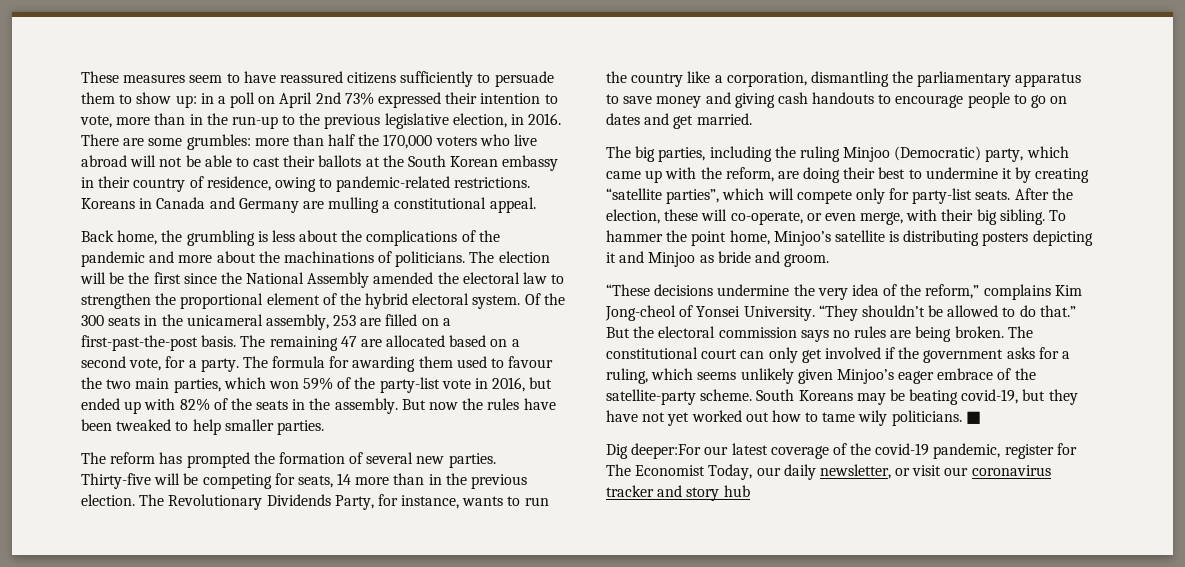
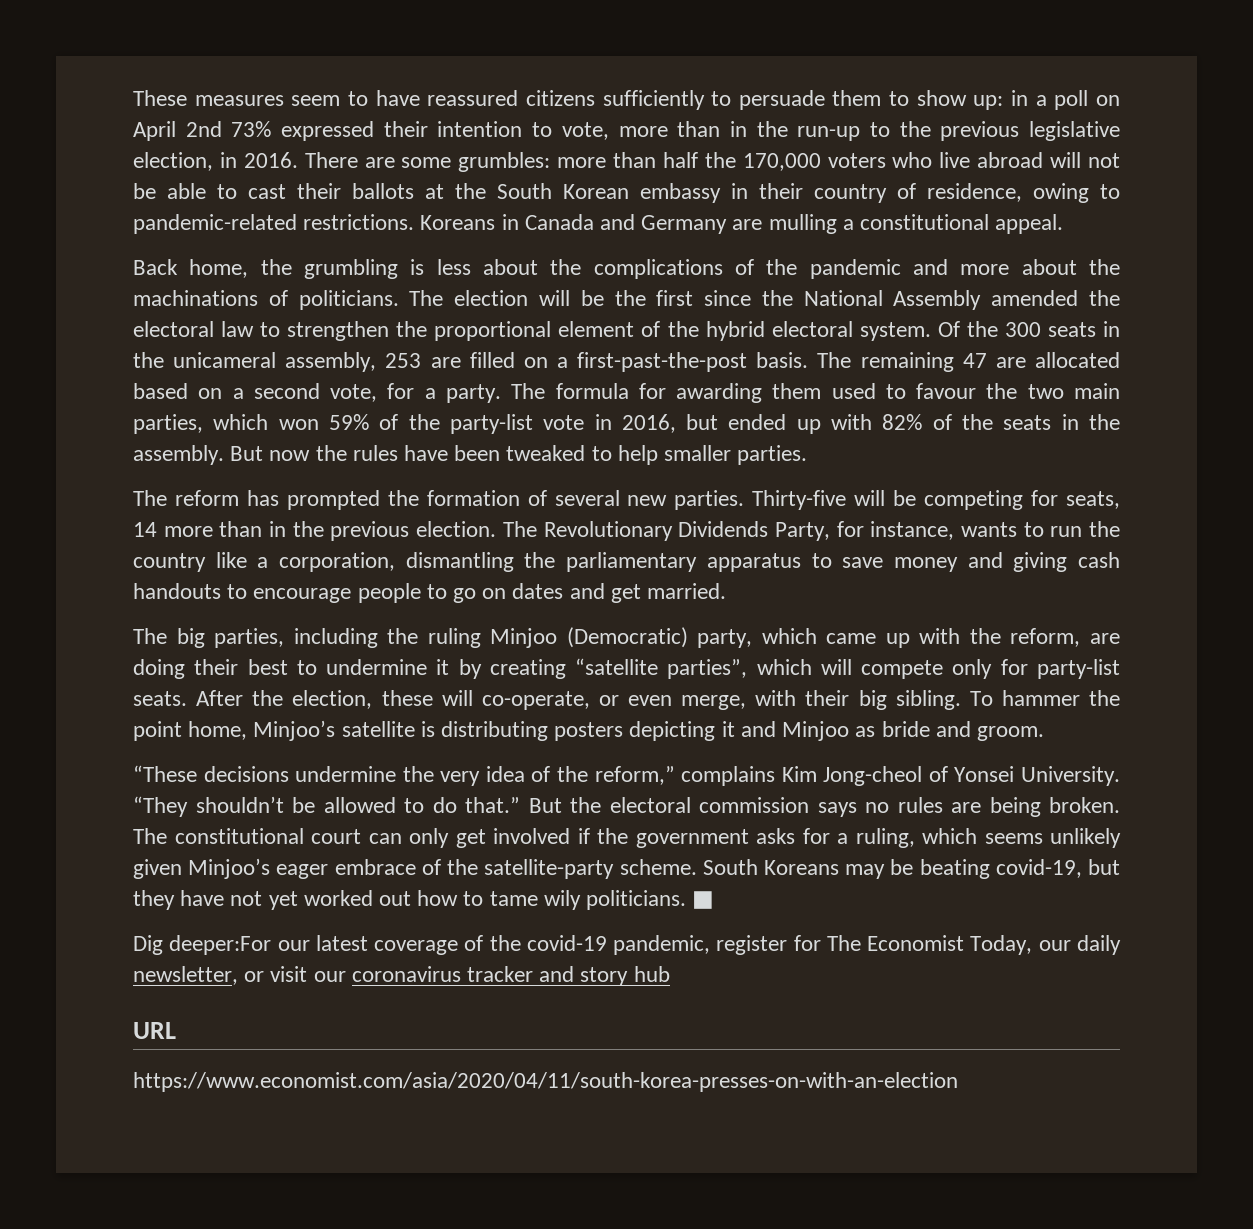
+ URL
+ https://www.economist.com/asia/2020/04/11/south-korea-presses-on-with-an-election

